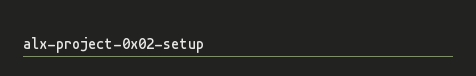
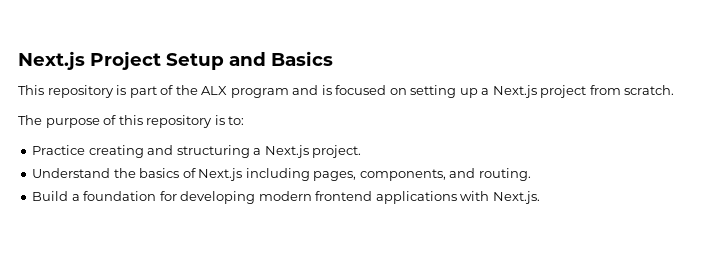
- alx-project-0x02-setup
+ Next.js Project Setup and Basics
+ This repository is part of the ALX program and is focused on setting up a Next.js project from scratch.
+ The purpose of this repository is to:
+ Practice creating and structuring a Next.js project.
+ Understand the basics of Next.js including pages, components, and routing.
+ Build a foundation for developing modern frontend applications with Next.js.

